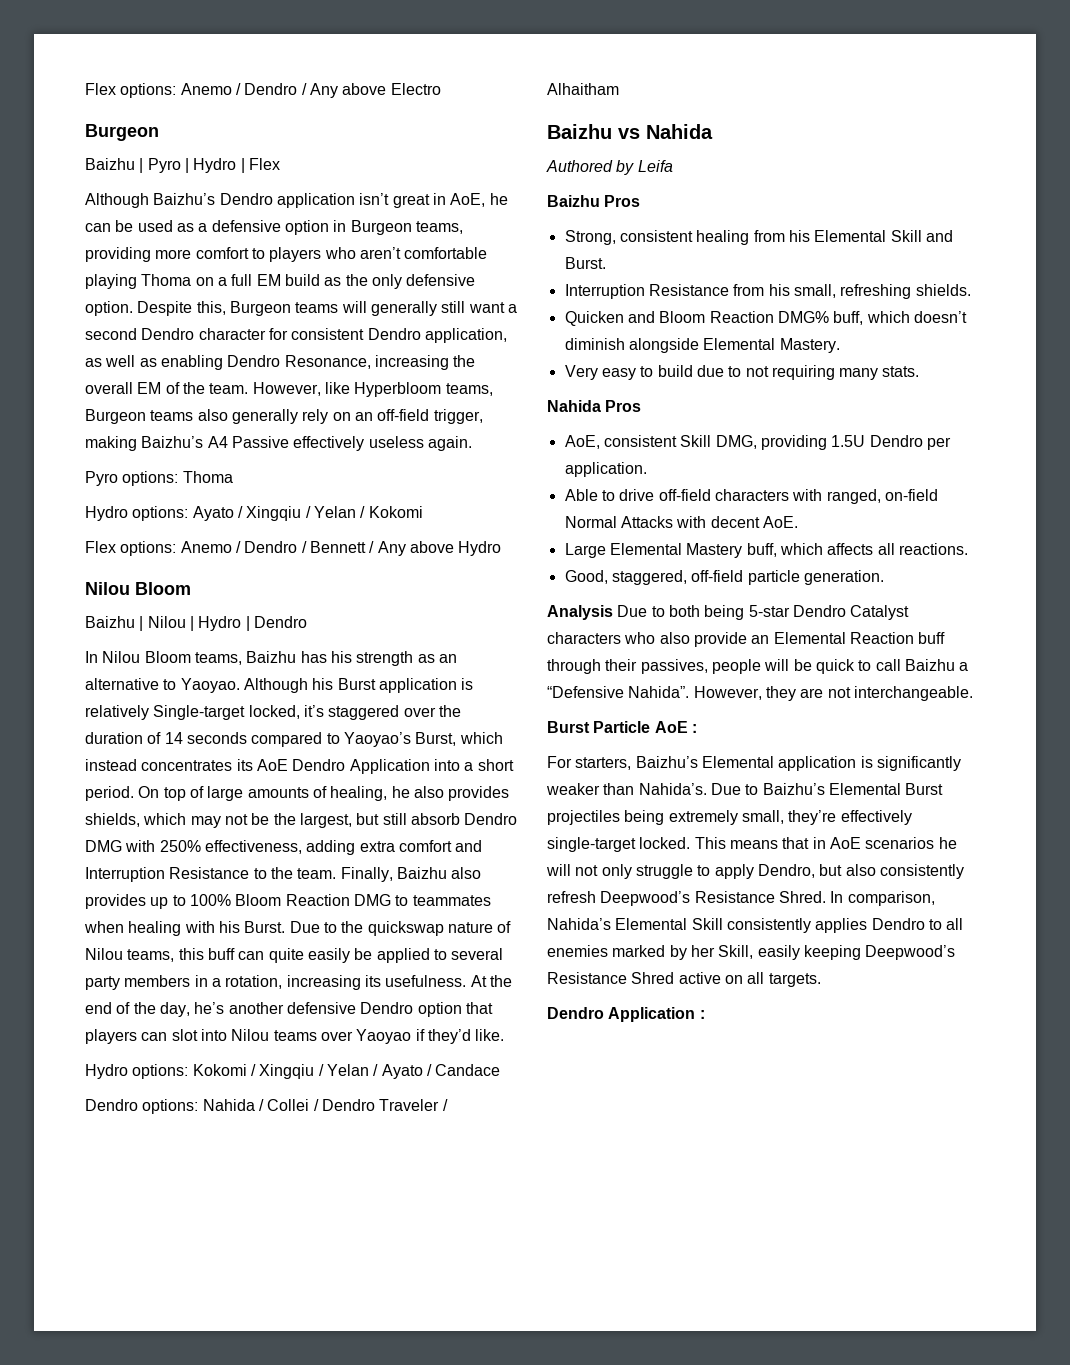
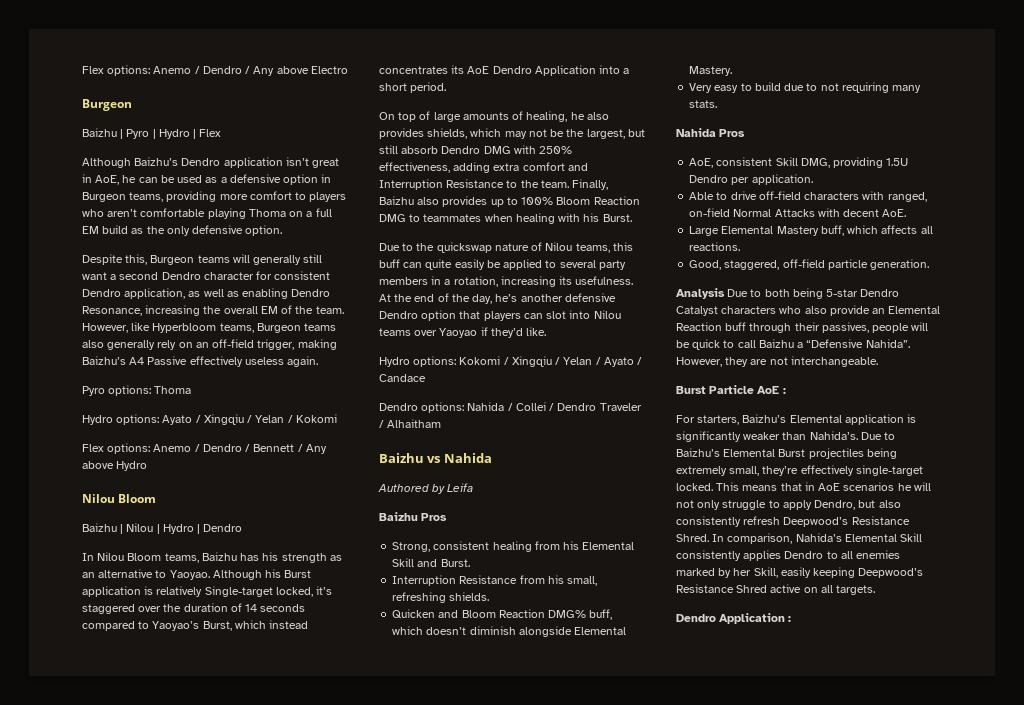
- Although Baizhu’s Dendro application isn’t great in AoE, he can be used as a defensive option in Burgeon teams, providing more comfort to players who aren’t comfortable playing Thoma on a full EM build as the only defensive option. Despite this, Burgeon teams will generally still want a second Dendro character for consistent Dendro application, as well as enabling Dendro Resonance, increasing the overall EM of the team.
+ Although Baizhu’s Dendro application isn’t great in AoE, he can be used as a defensive option in Burgeon teams, providing more comfort to players who aren’t comfortable playing Thoma on a full EM build as the only defensive option.
+ Despite this, Burgeon teams will generally still want a second Dendro character for consistent Dendro application, as well as enabling Dendro Resonance, increasing the overall EM of the team.
- Although his Burst application is relatively Single-target locked, it’s staggered over the duration of 14 seconds compared to Yaoyao’s Burst, which instead concentrates its AoE Dendro Application into a short period. On top of large amounts of healing, he also provides shields, which may not be the largest, but still absorb Dendro DMG with 250% effectiveness, adding extra comfort and Interruption Resistance to the team.
+ Although his Burst application is relatively Single-target locked, it’s staggered over the duration of 14 seconds compared to Yaoyao’s Burst, which instead concentrates its AoE Dendro Application into a short period.
+ On top of large amounts of healing, he also provides shields, which may not be the largest, but still absorb Dendro DMG with 250% effectiveness, adding extra comfort and Interruption Resistance to the team.
- Finally, Baizhu also provides up to 100% Bloom Reaction DMG to teammates when healing with his Burst. Due to the quickswap nature of Nilou teams, this buff can quite easily be applied to several party members in a rotation, increasing its usefulness.
+ Finally, Baizhu also provides up to 100% Bloom Reaction DMG to teammates when healing with his Burst.
+ Due to the quickswap nature of Nilou teams, this buff can quite easily be applied to several party members in a rotation, increasing its usefulness.

